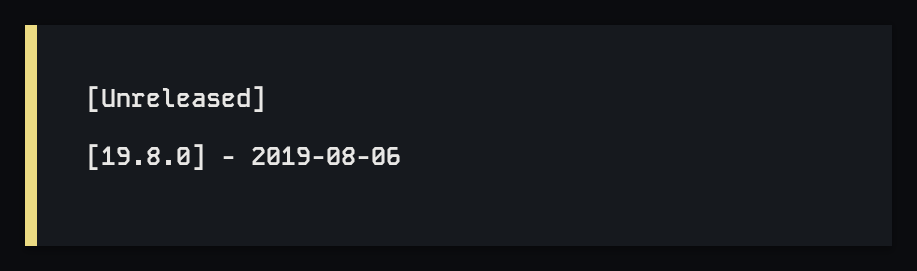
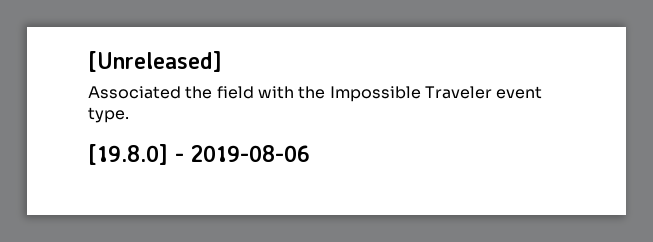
+ Associated the field with the Impossible Traveler event type.

